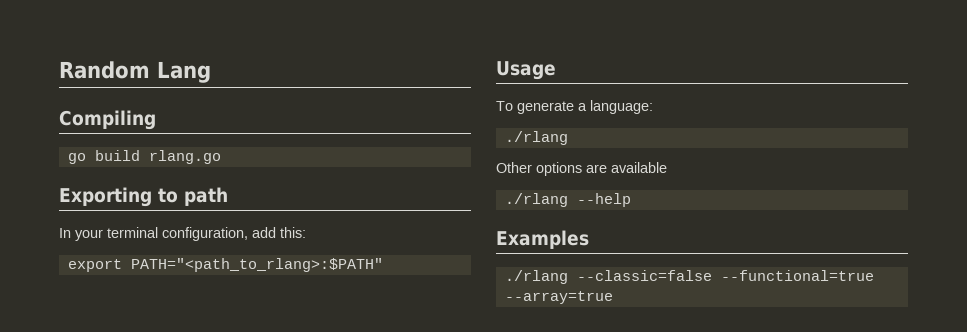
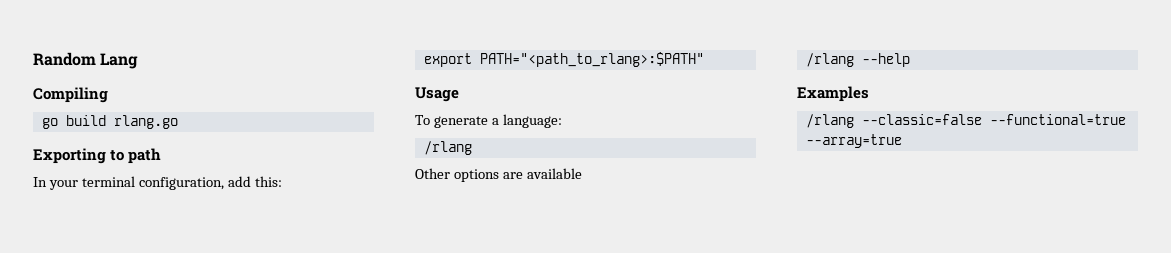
  To generate a language:
- ./rlang
+ /rlang
- ./rlang --help
+ /rlang --help
- ./rlang --classic=false --functional=true --array=true
+ /rlang --classic=false --functional=true --array=true

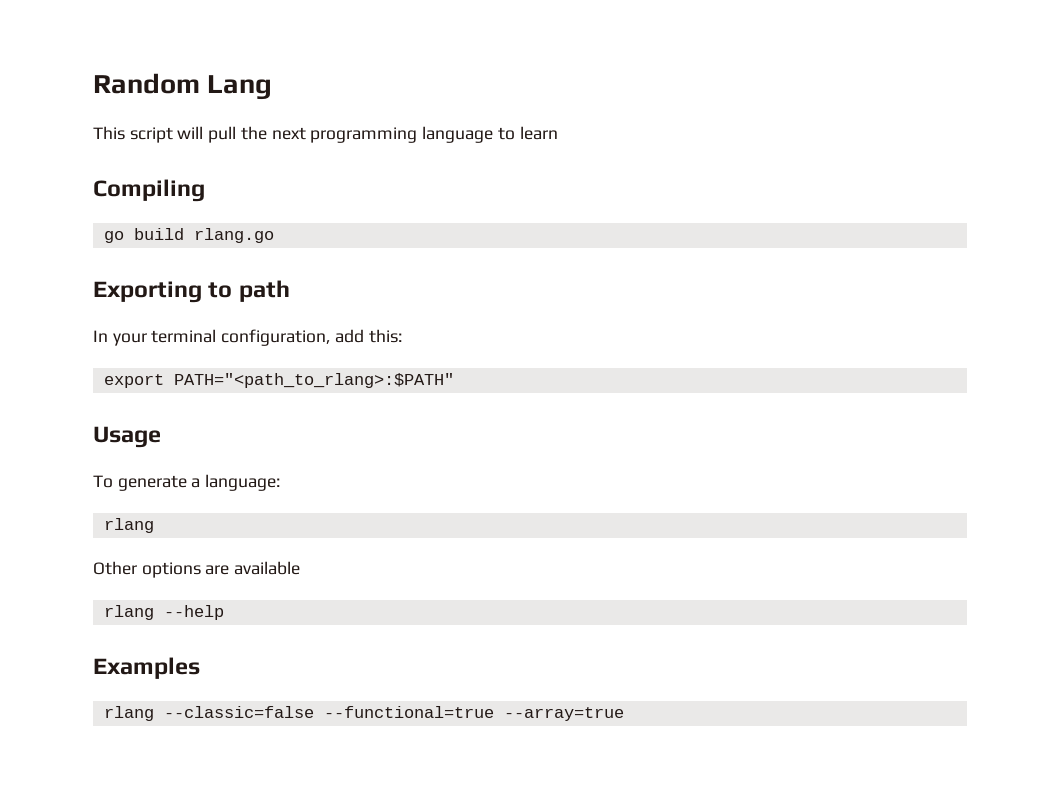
+ This script will pull the next programming language to learn
  To generate a language:
- /rlang
+ rlang
- /rlang --help
+ rlang --help
- /rlang --classic=false --functional=true --array=true
+ rlang --classic=false --functional=true --array=true

